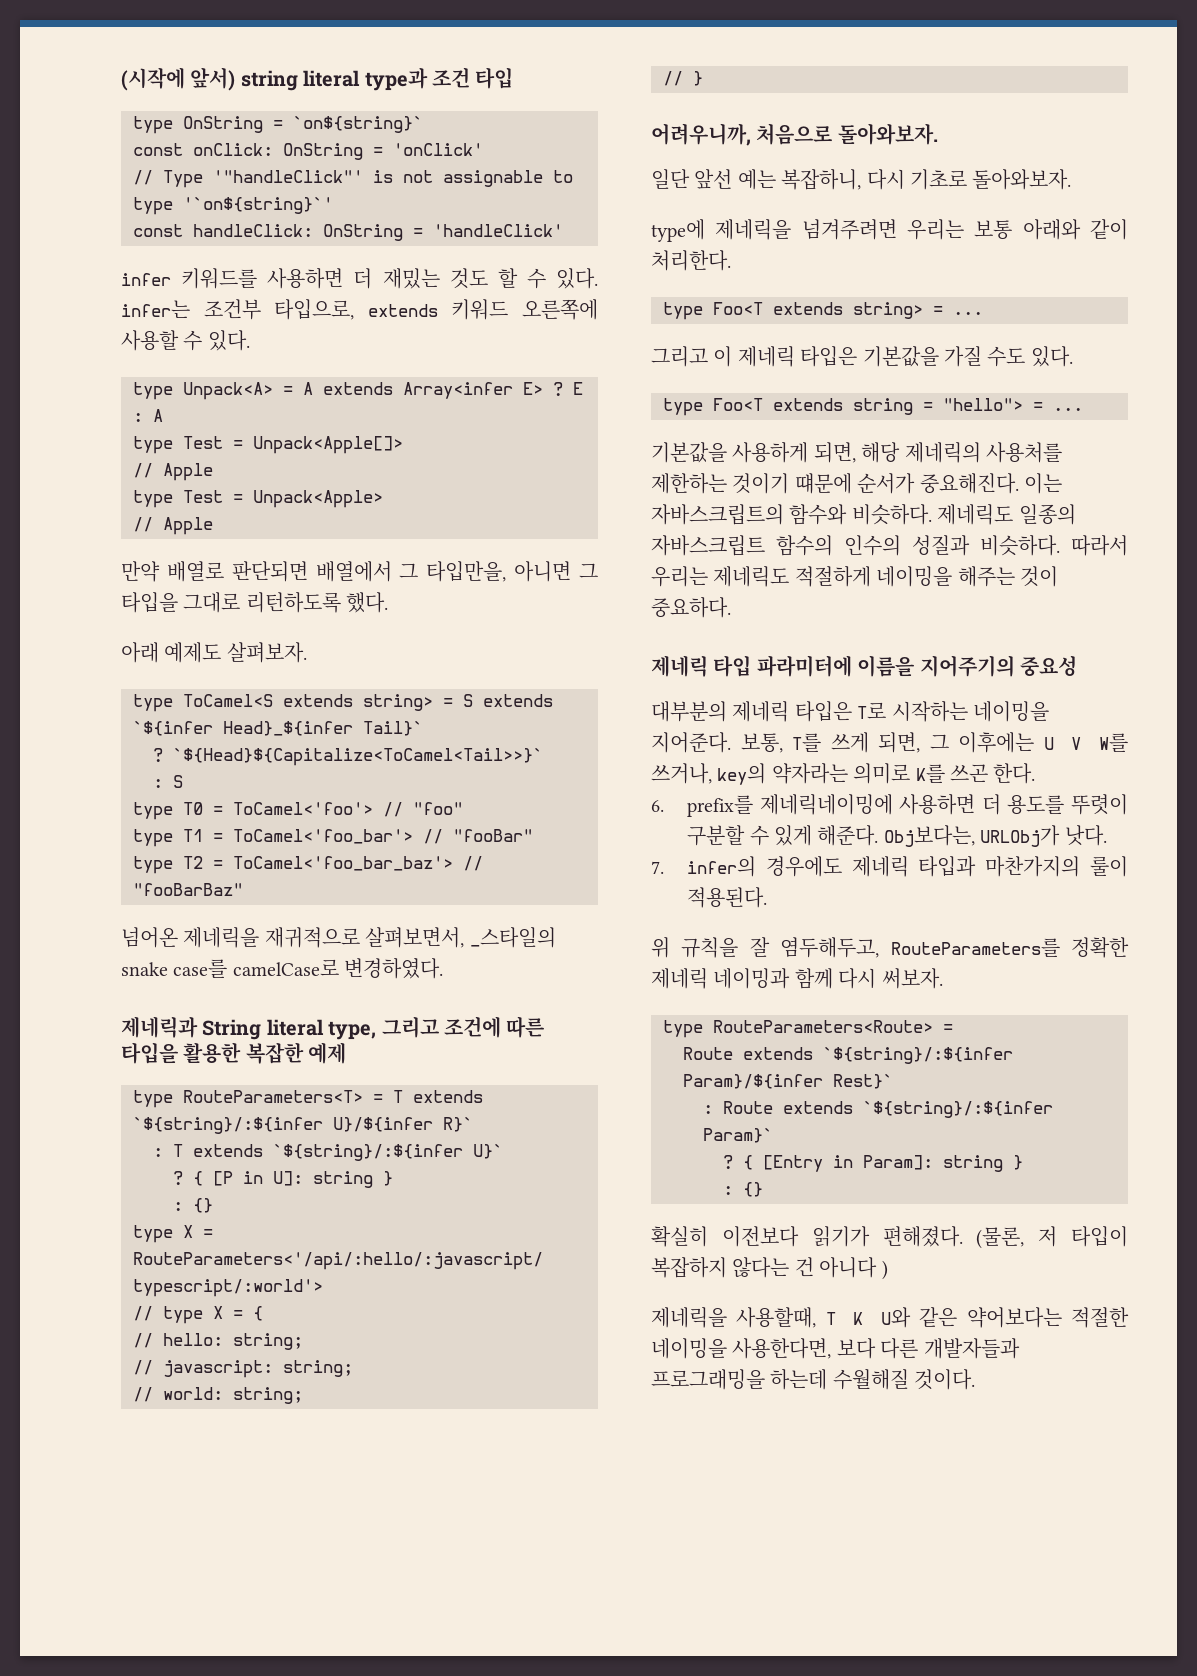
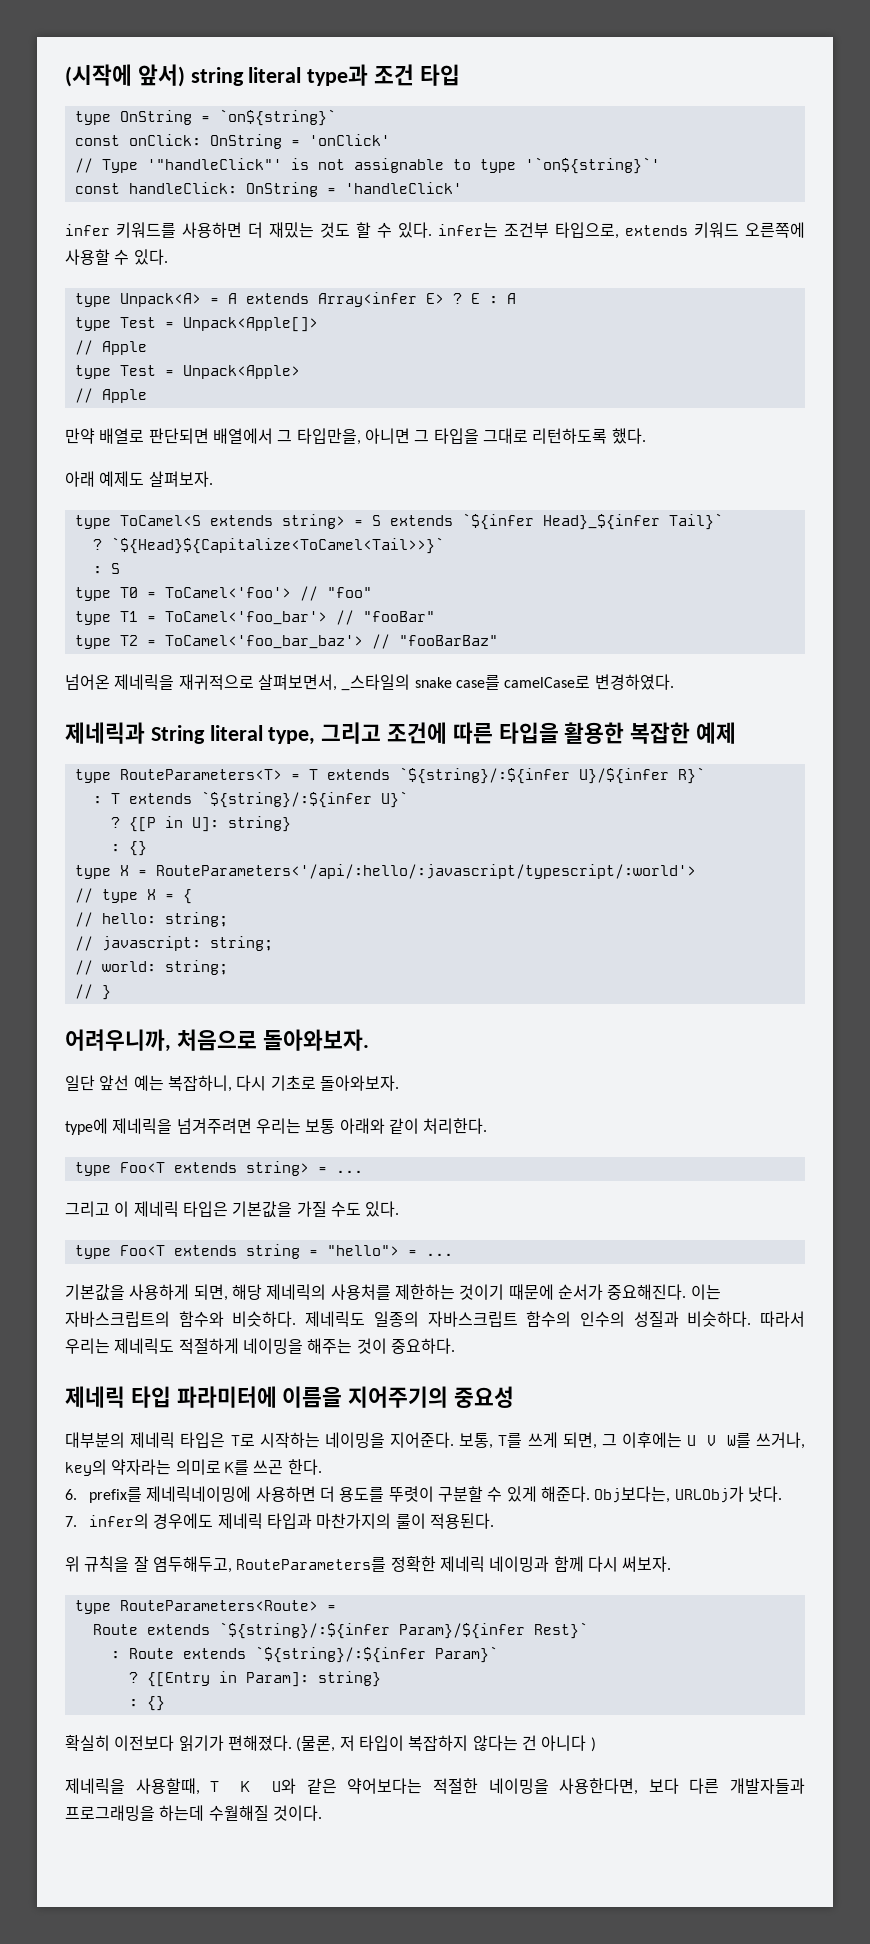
- { [P in U]: string }
+ {[P in U]: string}
- 기본값을 사용하게 되면, 해당 제네릭의 사용처를 제한하는 것이기 떄문에 순서가 중요해진다.
+ 기본값을 사용하게 되면, 해당 제네릭의 사용처를 제한하는 것이기 때문에 순서가 중요해진다.
- { [Entry in Param]: string }
+ {[Entry in Param]: string}

